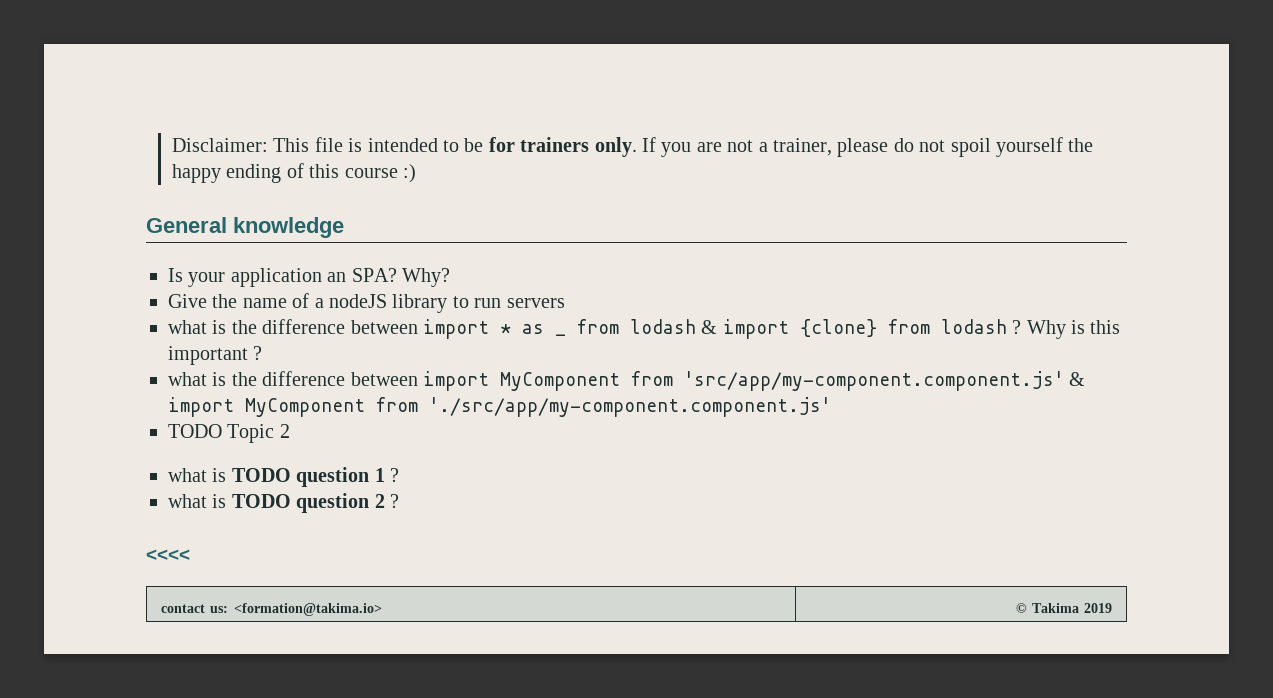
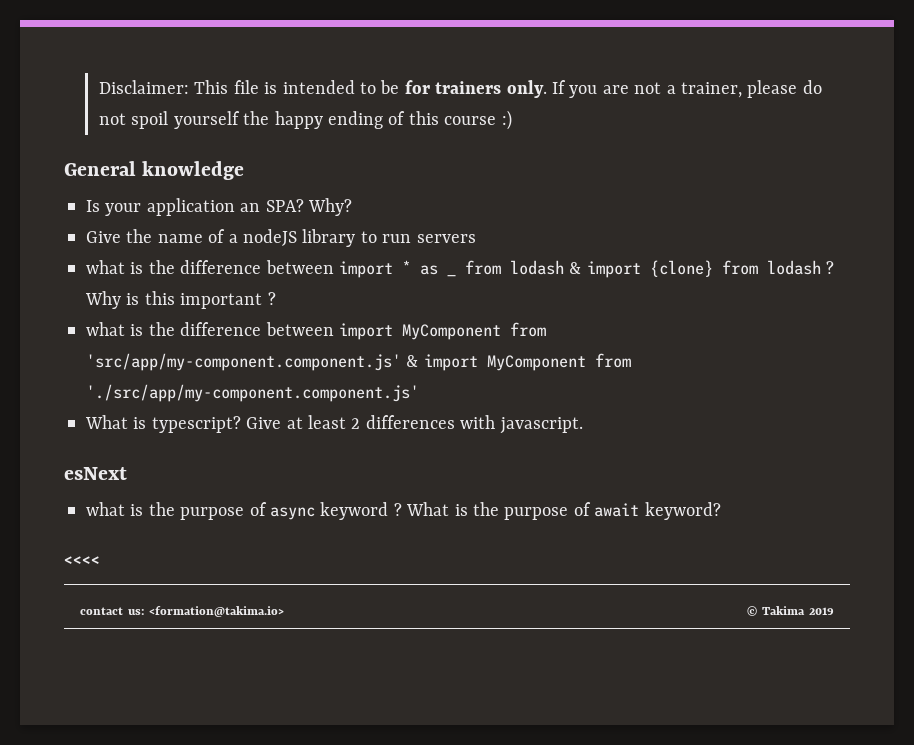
- TODO Topic 2
- what is TODO question 1 ?
- what is TODO question 2 ?
+ What is typescript? Give at least 2 differences with javascript.
+ esNext
+ what is the purpose of async keyword ? What is the purpose of await keyword?

